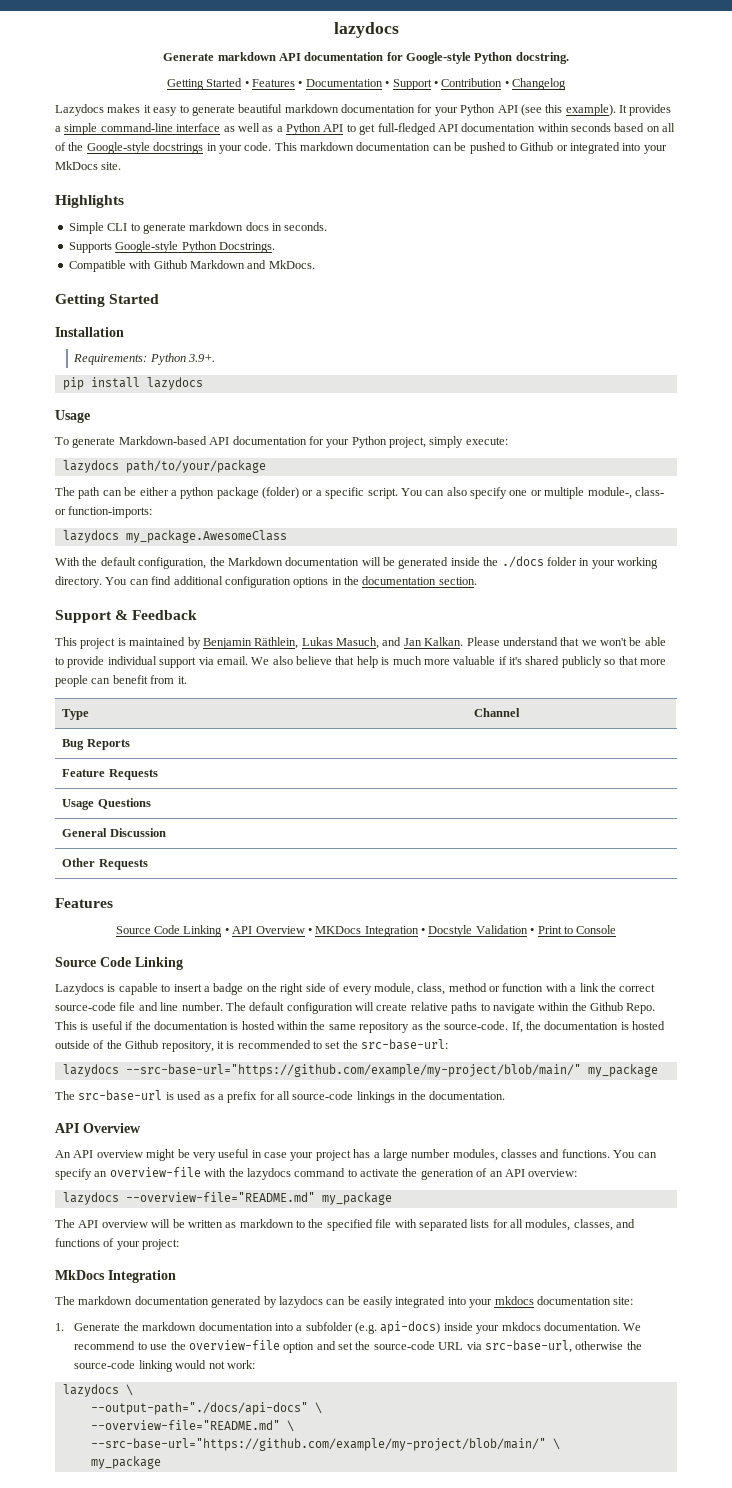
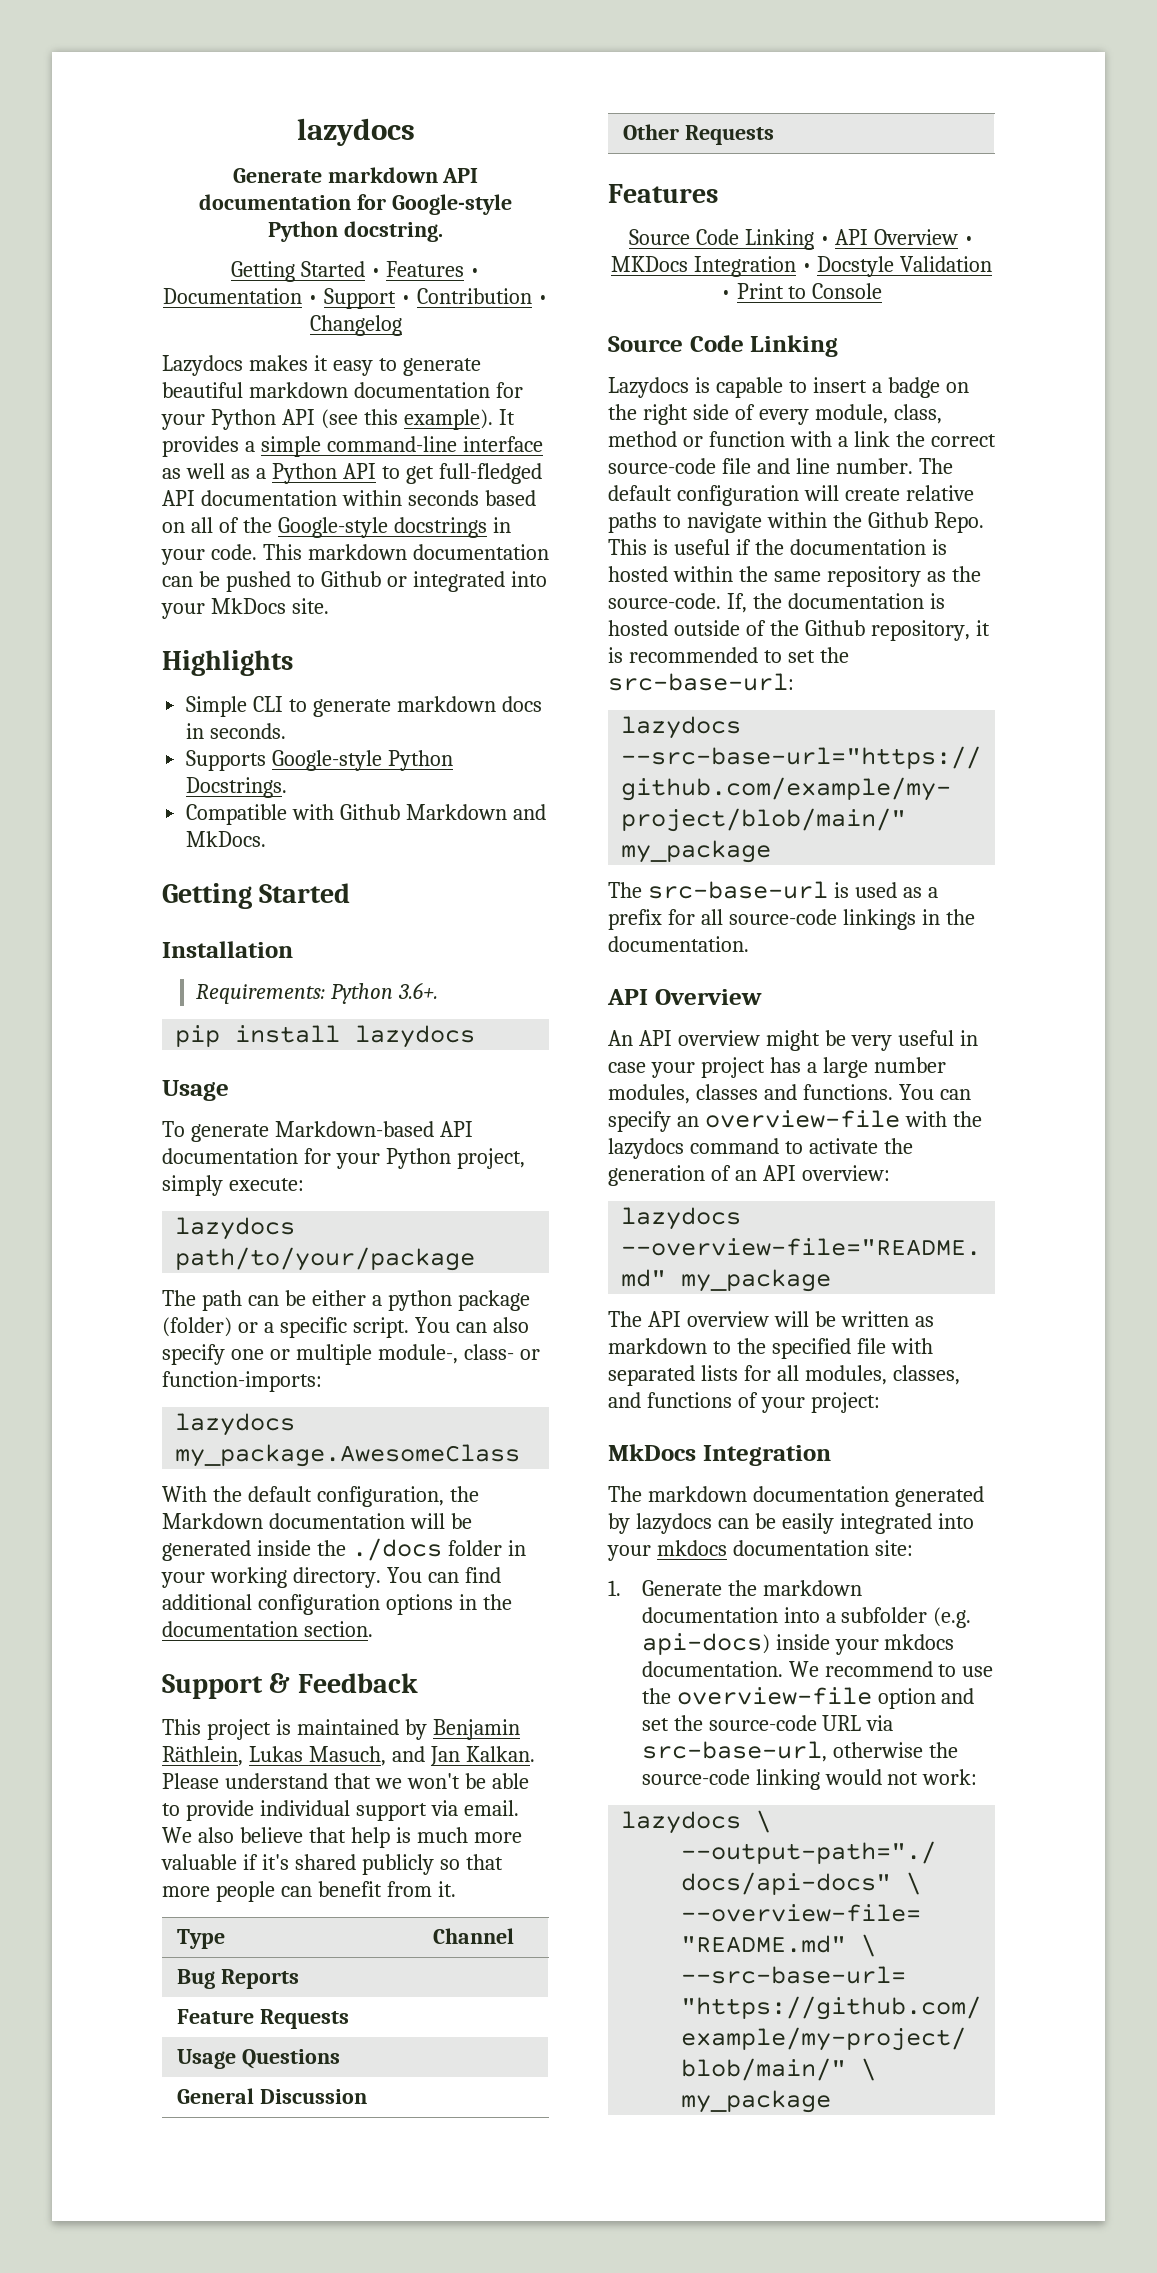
- Requirements: Python 3.9+.
+ Requirements: Python 3.6+.

